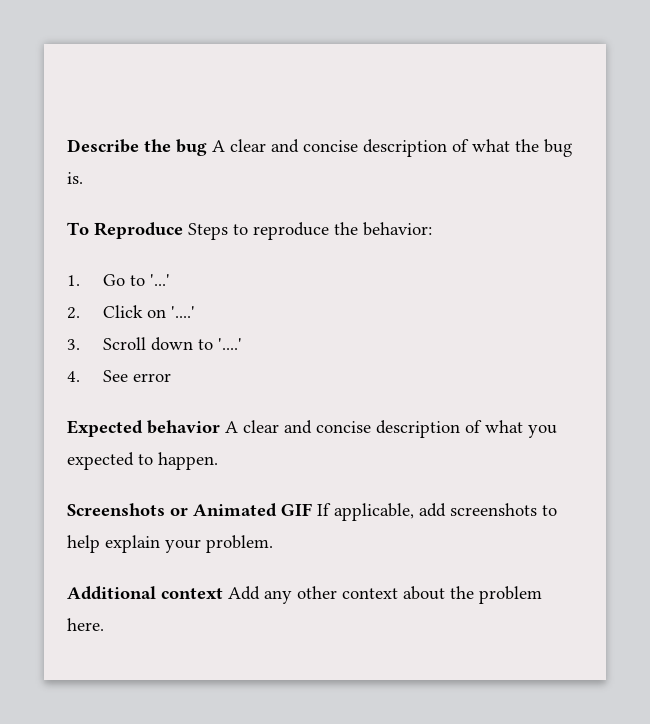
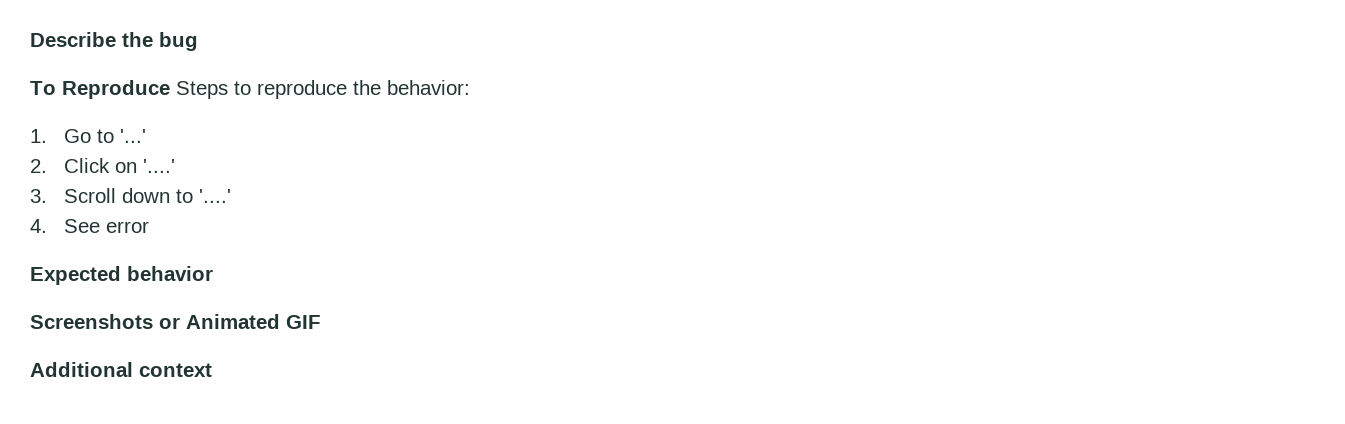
- Describe the bug A clear and concise description of what the bug is.
+ Describe the bug
- Expected behavior A clear and concise description of what you expected to happen.
- Screenshots or Animated GIF If applicable, add screenshots to help explain your problem.
- Additional context Add any other context about the problem here.
+ Expected behavior
+ Screenshots or Animated GIF
+ Additional context

